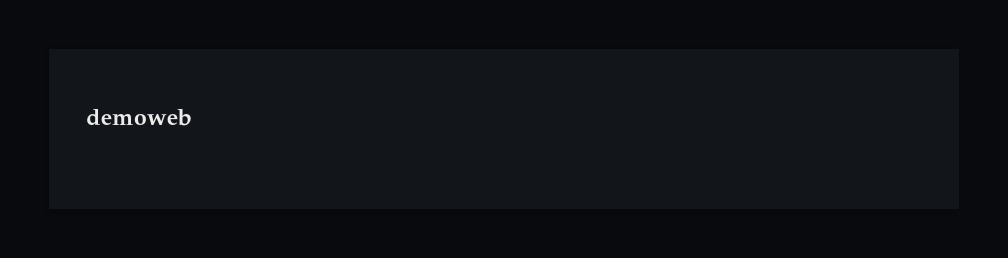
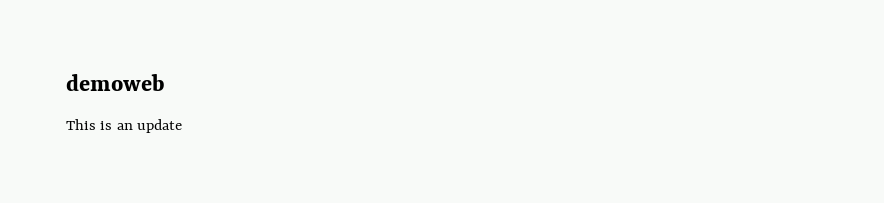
+ This is an update

